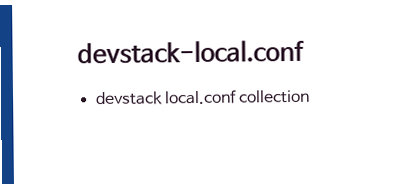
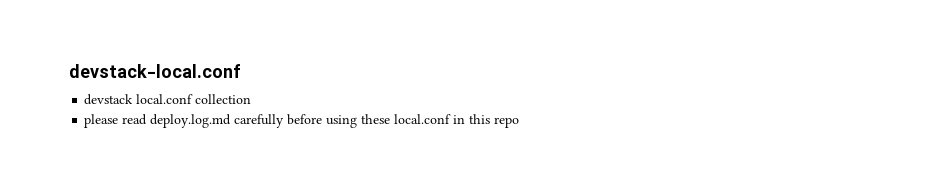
+ please read deploy.log.md carefully before using these local.conf in this repo

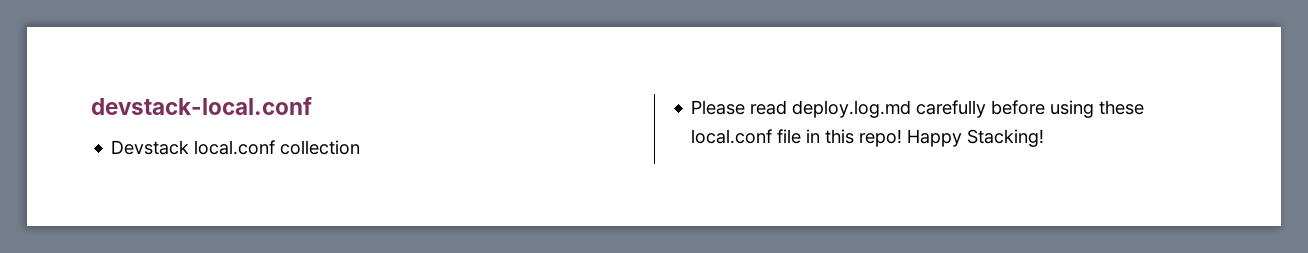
- devstack local.conf collection
+ Devstack local.conf collection
- please read deploy.log.md carefully before using these local.conf in this repo
+ Please read deploy.log.md carefully before using these local.conf file in this repo! Happy Stacking!

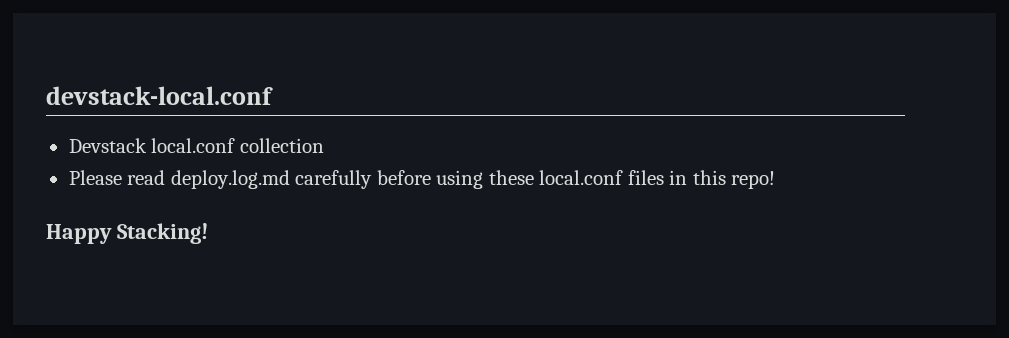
- Please read deploy.log.md carefully before using these local.conf file in this repo! Happy Stacking!
+ Please read deploy.log.md carefully before using these local.conf files in this repo!
+ Happy Stacking!

